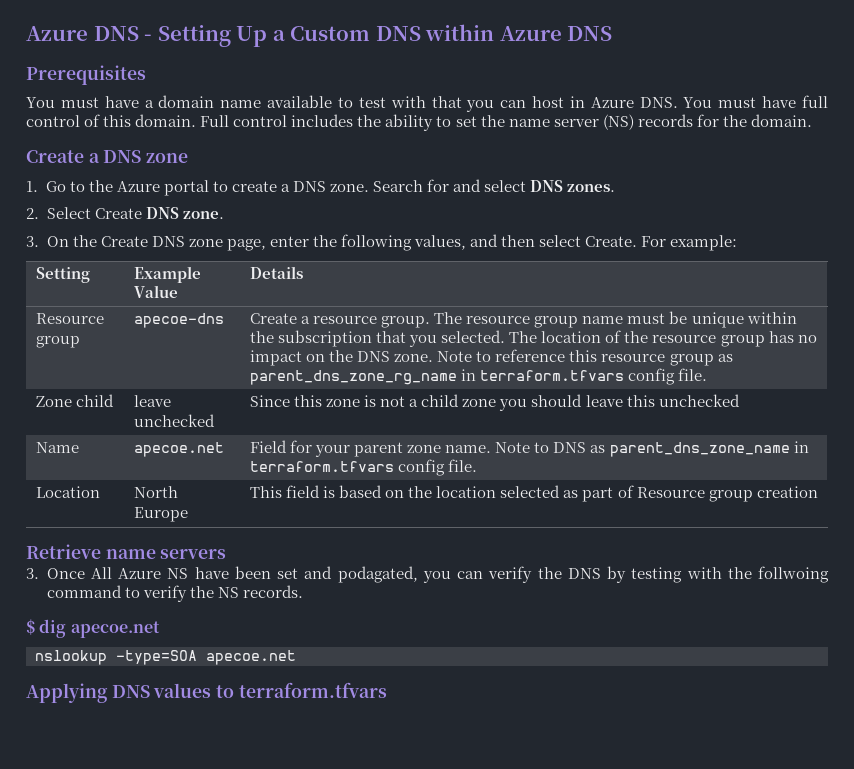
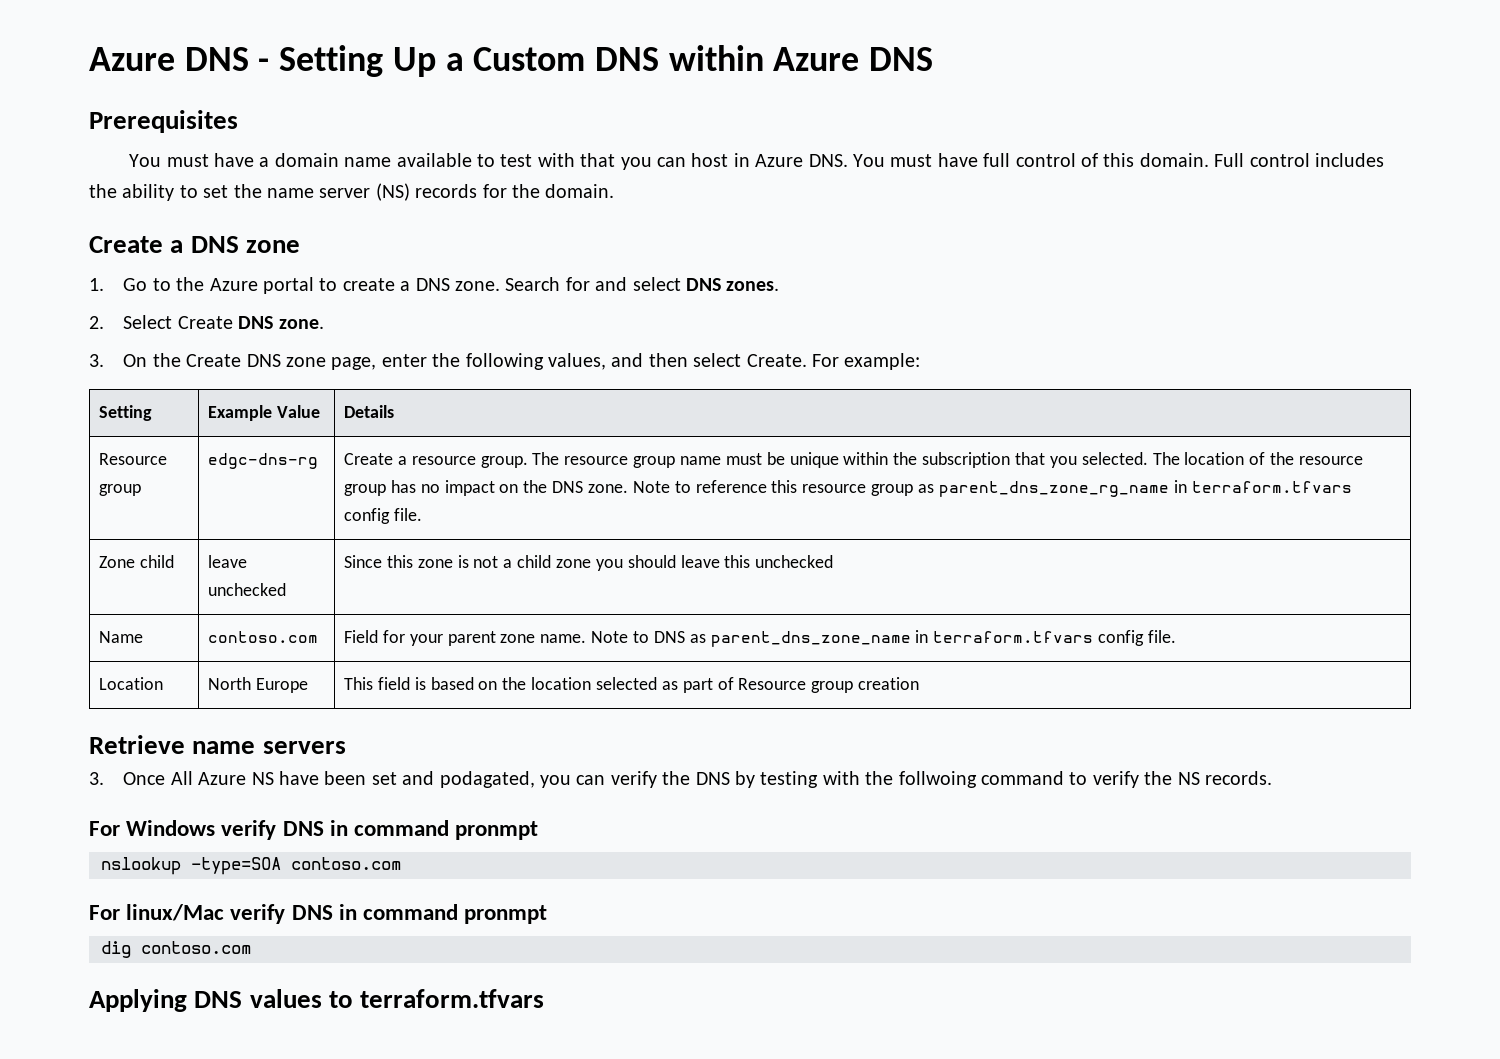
- apecoe-dns
+ edgc-dns-rg
- Name | apecoe.net | Field for your parent zone name. Note to DNS as parent_dns_zone_name in terraform.tfvars config file.
+ Name | contoso.com | Field for your parent zone name. Note to DNS as parent_dns_zone_name in terraform.tfvars config file.
- $ dig apecoe.net
- nslookup -type=SOA apecoe.net
+ For Windows verify DNS in command pronmpt
+ nslookup -type=SOA contoso.com
+ For linux/Mac verify DNS in command pronmpt
+ dig contoso.com

